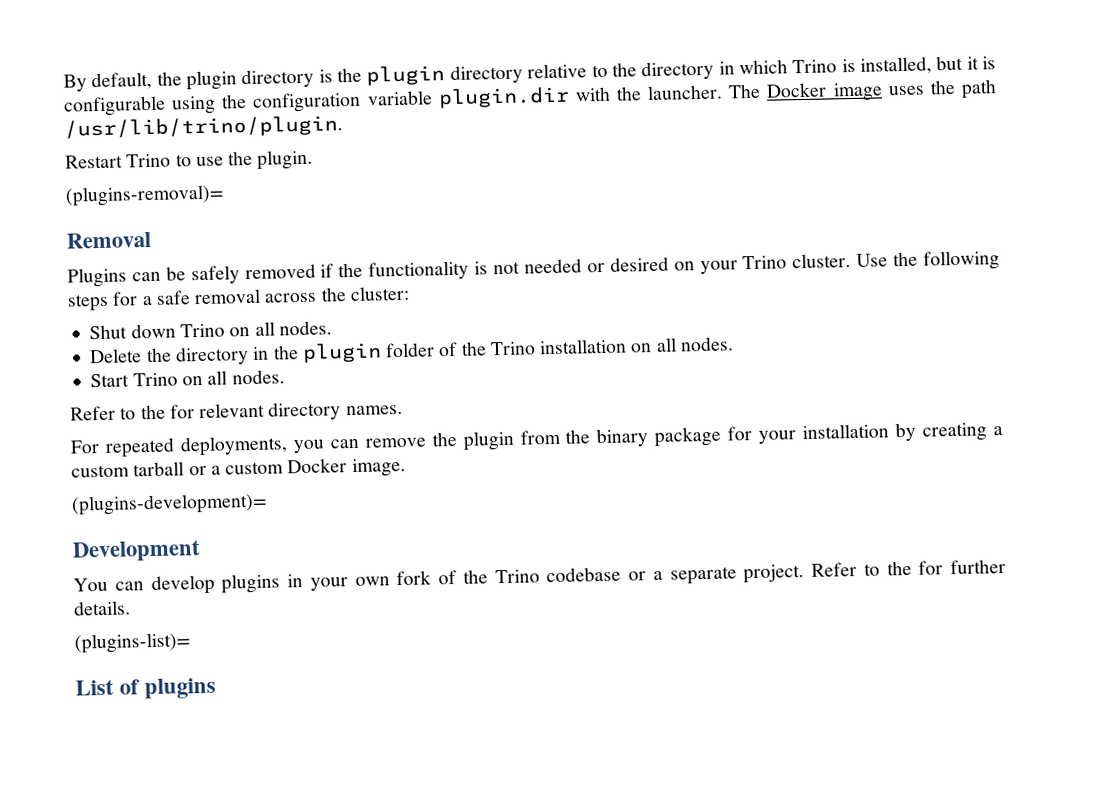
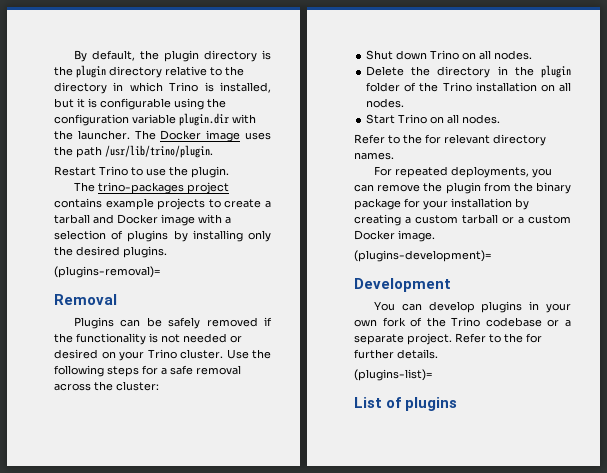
+ The trino-packages project contains example projects to create a tarball and Docker image with a selection of plugins by installing only the desired plugins.

